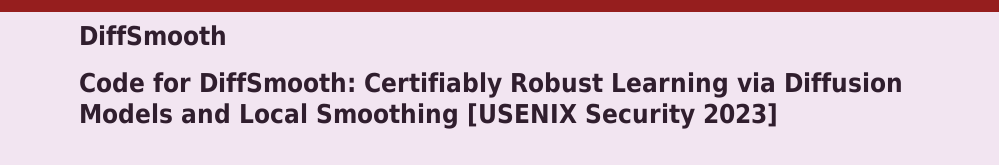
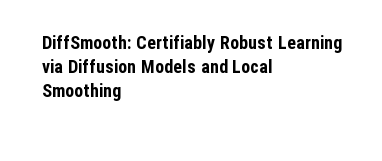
- DiffSmooth
- Code for DiffSmooth: Certifiably Robust Learning via Diffusion Models and Local Smoothing [USENIX Security 2023]
+ DiffSmooth: Certifiably Robust Learning via Diffusion Models and Local Smoothing

